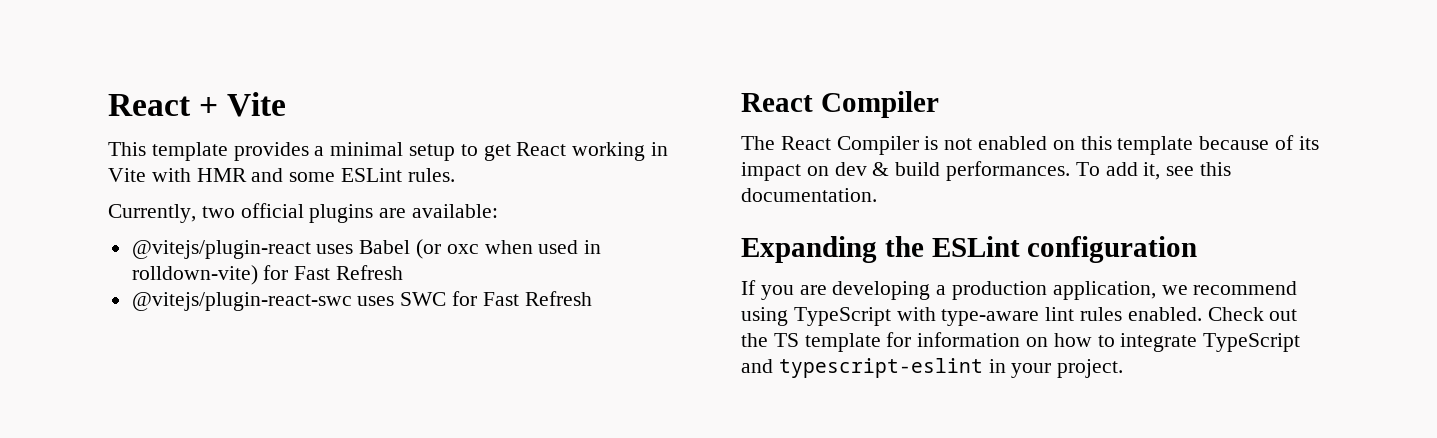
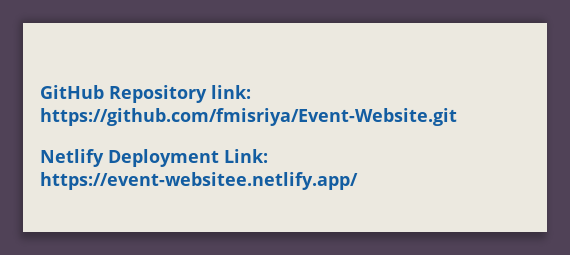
- React + Vite
- This template provides a minimal setup to get React working in Vite with HMR and some ESLint rules.
- Currently, two official plugins are available:
- @vitejs/plugin-react uses Babel (or oxc when used in rolldown-vite) for Fast Refresh
- @vitejs/plugin-react-swc uses SWC for Fast Refresh
- React Compiler
- The React Compiler is not enabled on this template because of its impact on dev & build performances. To add it, see this documentation.
- Expanding the ESLint configuration
- If you are developing a production application, we recommend using TypeScript with type-aware lint rules enabled. Check out the TS template for information on how to integrate TypeScript and typescript-eslint in your project.
+ GitHub Repository link: https://github.com/fmisriya/Event-Website.git
+ Netlify Deployment Link: https://event-websitee.netlify.app/

